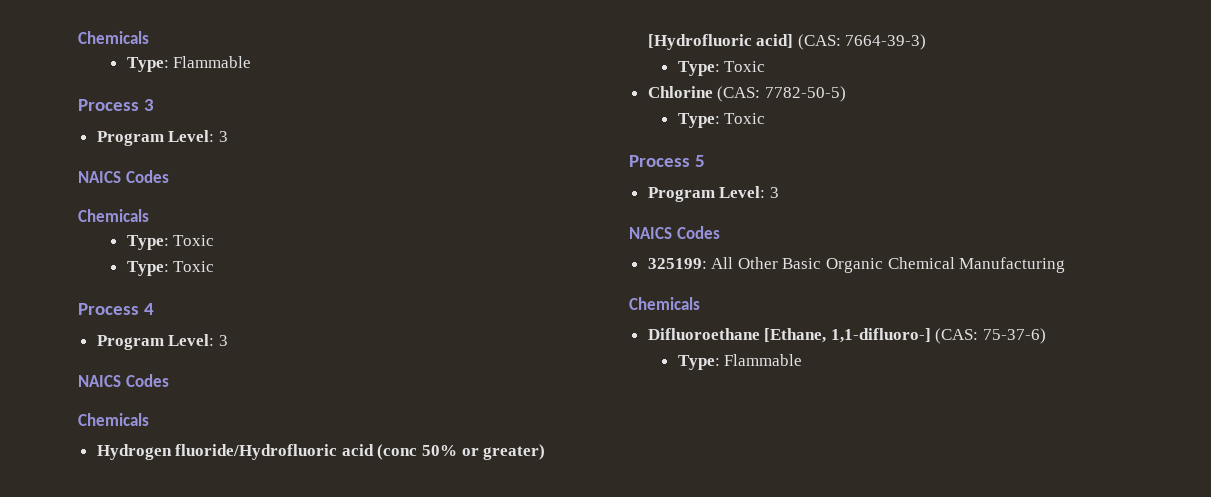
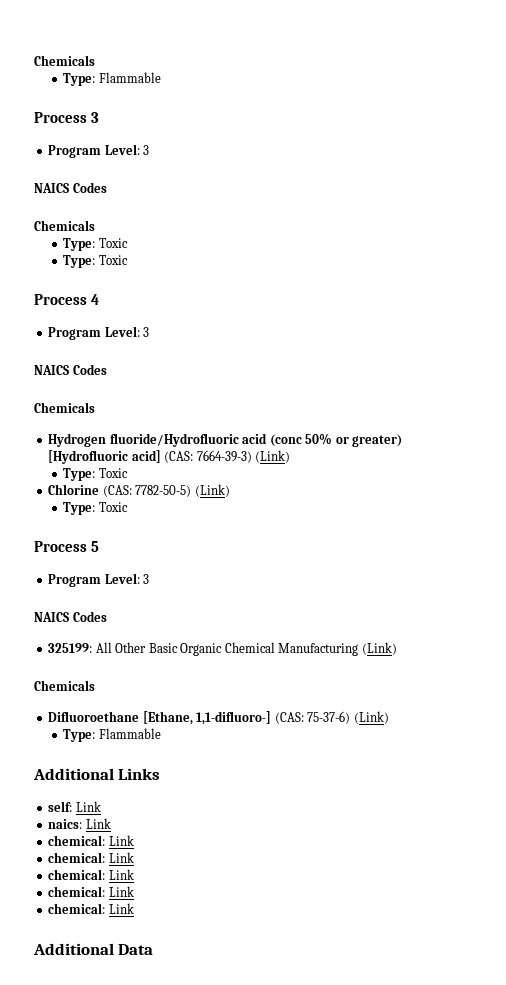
- Hydrogen fluoride/Hydrofluoric acid (conc 50% or greater) [Hydrofluoric acid] (CAS: 7664-39-3)
+ Hydrogen fluoride/Hydrofluoric acid (conc 50% or greater) [Hydrofluoric acid] (CAS: 7664-39-3) (Link)
- Chlorine (CAS: 7782-50-5)
+ Chlorine (CAS: 7782-50-5) (Link)
- 325199: All Other Basic Organic Chemical Manufacturing
+ 325199: All Other Basic Organic Chemical Manufacturing (Link)
- Difluoroethane [Ethane, 1,1-difluoro-] (CAS: 75-37-6)
+ Difluoroethane [Ethane, 1,1-difluoro-] (CAS: 75-37-6) (Link)
  Type: Flammable
+ Additional Links
+ self: Link
+ naics: Link
+ chemical: Link
+ chemical: Link
+ chemical: Link
+ chemical: Link
+ chemical: Link
+ Additional Data

